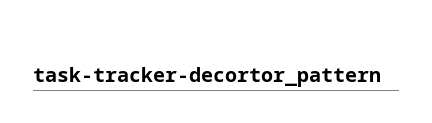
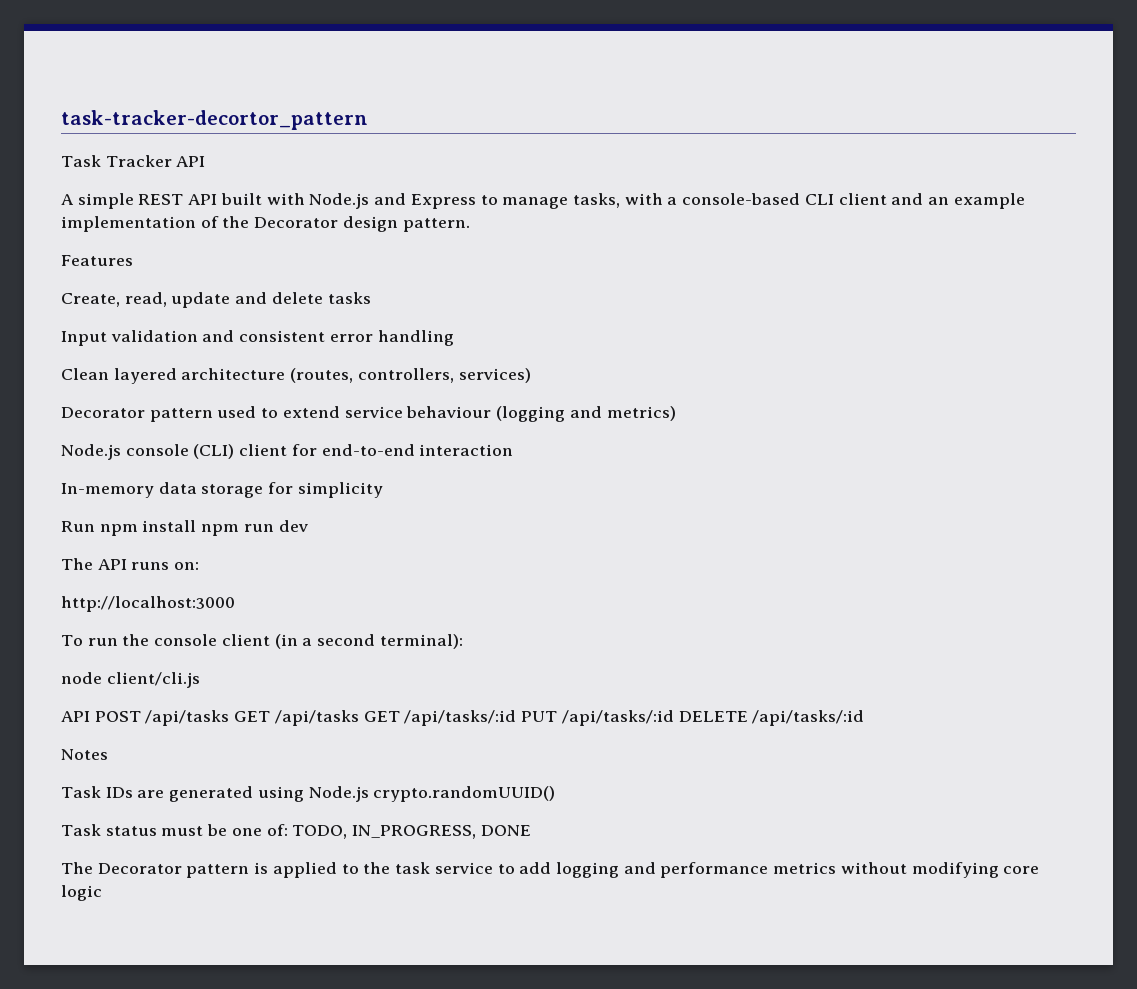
+ Task Tracker API
+ A simple REST API built with Node.js and Express to manage tasks, with a console-based CLI client and an example implementation of the Decorator design pattern.
+ Features
+ Create, read, update and delete tasks
+ Input validation and consistent error handling
+ Clean layered architecture (routes, controllers, services)
+ Decorator pattern used to extend service behaviour (logging and metrics)
+ Node.js console (CLI) client for end-to-end interaction
+ In-memory data storage for simplicity
+ Run npm install npm run dev
+ The API runs on:
+ http://localhost:3000
+ To run the console client (in a second terminal):
+ node client/cli.js
+ API POST /api/tasks GET /api/tasks GET /api/tasks/:id PUT /api/tasks/:id DELETE /api/tasks/:id
+ Notes
+ Task IDs are generated using Node.js crypto.randomUUID()
+ Task status must be one of: TODO, IN_PROGRESS, DONE
+ The Decorator pattern is applied to the task service to add logging and performance metrics without modifying core logic

